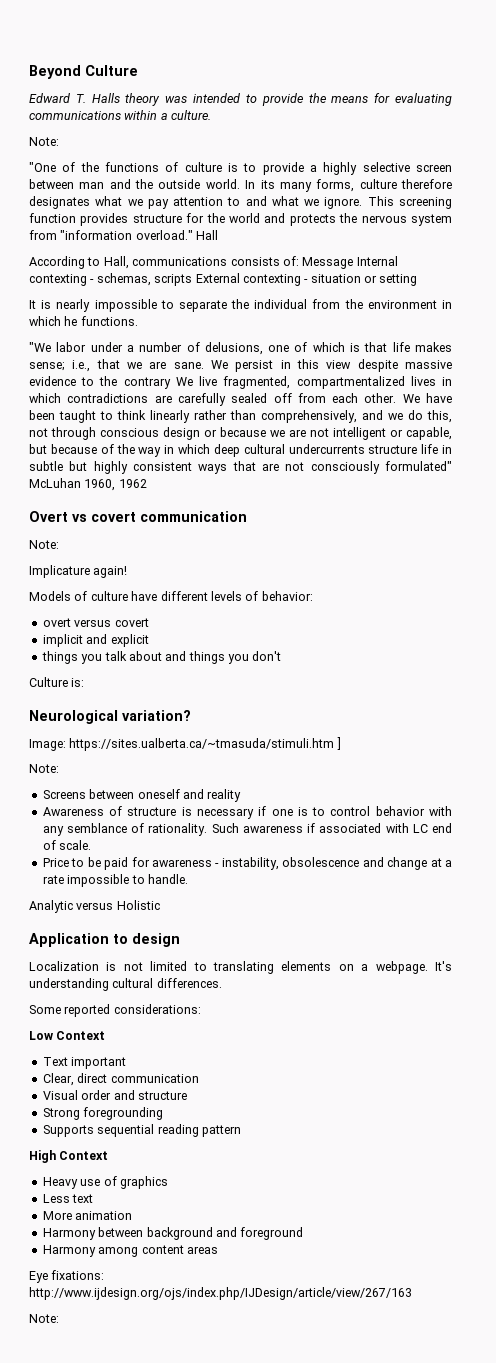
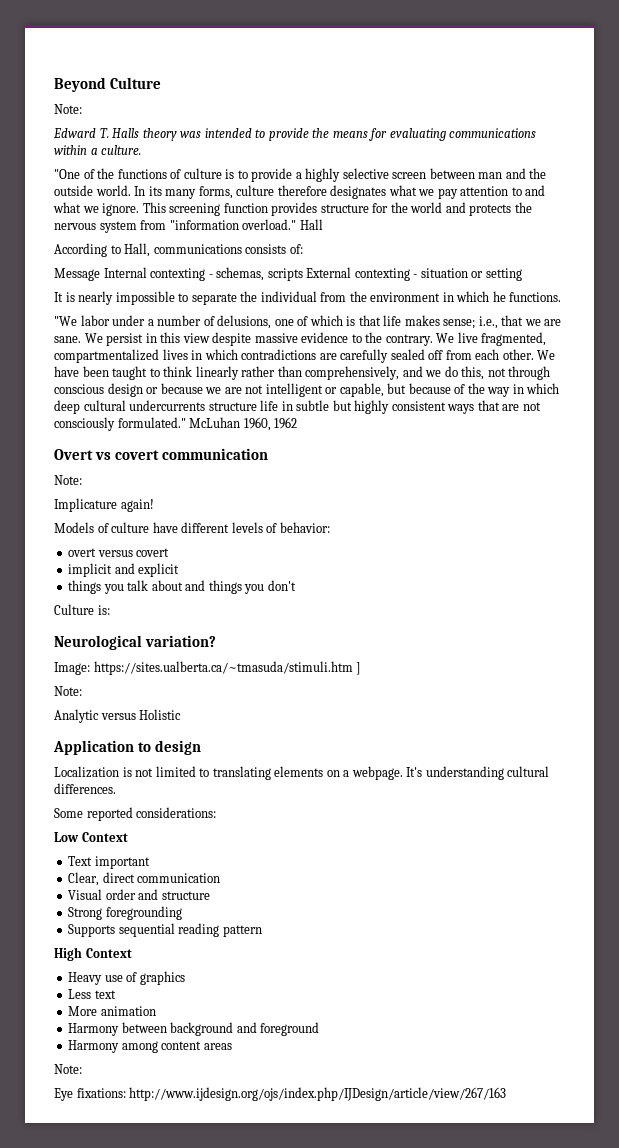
  Beyond Culture
+ Note:
  Edward T. Halls theory was intended to provide the means for evaluating communications within a culture.
- Note:
- According to Hall, communications consists of: Message Internal contexting - schemas, scripts External contexting - situation or setting
+ According to Hall, communications consists of:
+ Message Internal contexting - schemas, scripts External contexting - situation or setting
- We persist in this view despite massive evidence to the contrary We live fragmented, compartmentalized lives in which contradictions are carefully sealed off from each other.
+ We persist in this view despite massive evidence to the contrary. We live fragmented, compartmentalized lives in which contradictions are carefully sealed off from each other.
- We have been taught to think linearly rather than comprehensively, and we do this, not through conscious design or because we are not intelligent or capable, but because of the way in which deep cultural undercurrents structure life in subtle but highly consistent ways that are not consciously formulated" McLuhan 1960, 1962
+ We have been taught to think linearly rather than comprehensively, and we do this, not through conscious design or because we are not intelligent or capable, but because of the way in which deep cultural undercurrents structure life in subtle but highly consistent ways that are not consciously formulated." McLuhan 1960, 1962
- Screens between oneself and reality
- Awareness of structure is necessary if one is to control behavior with any semblance of rationality. Such awareness if associated with LC end of scale.
- Price to be paid for awareness - instability, obsolescence and change at a rate impossible to handle.
  Harmony among content areas
+ Note:
  Eye fixations: http://www.ijdesign.org/ojs/index.php/IJDesign/article/view/267/163
- Note:

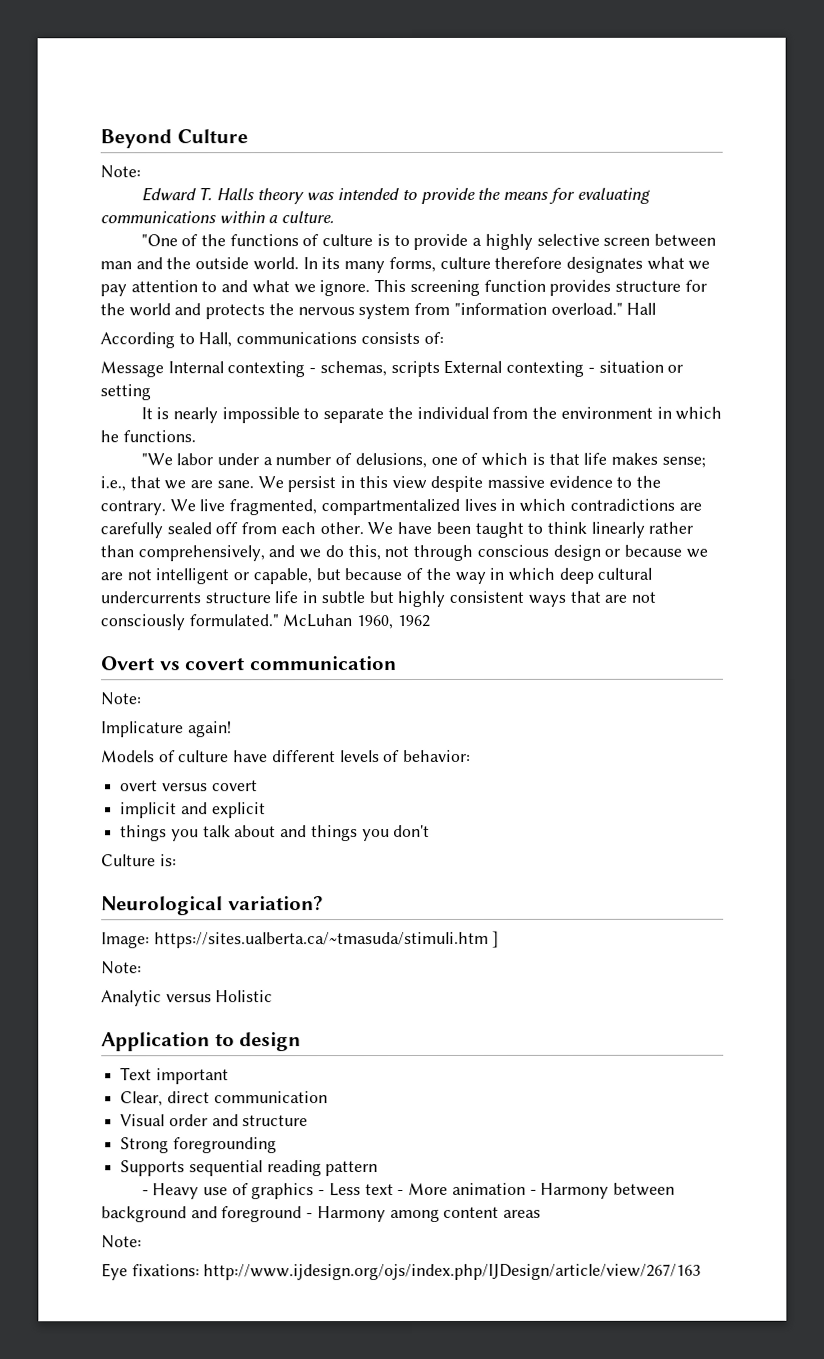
- Localization is not limited to translating elements on a webpage. It's understanding cultural differences.
- Some reported considerations:
- Low Context
- High Context
- Heavy use of graphics
- Less text
- More animation
- Harmony between background and foreground
- Harmony among content areas
+ - Heavy use of graphics - Less text - More animation - Harmony between background and foreground - Harmony among content areas

